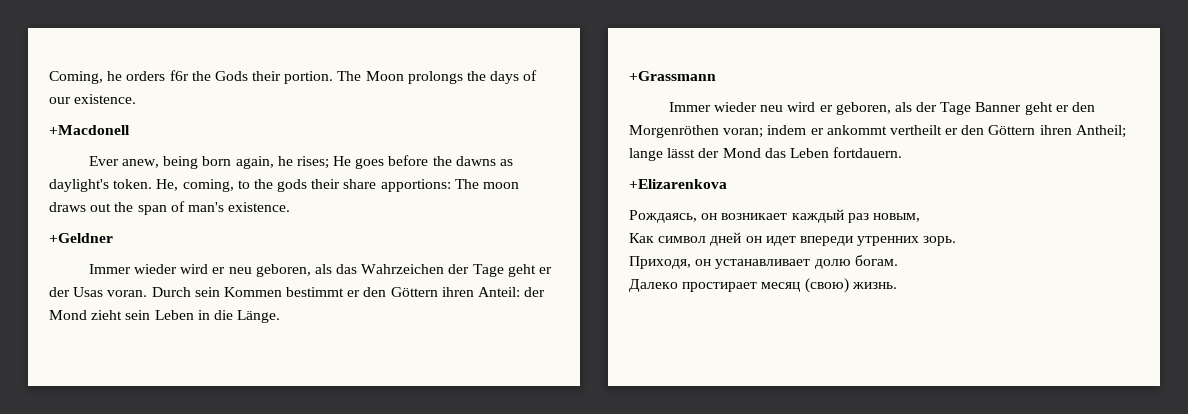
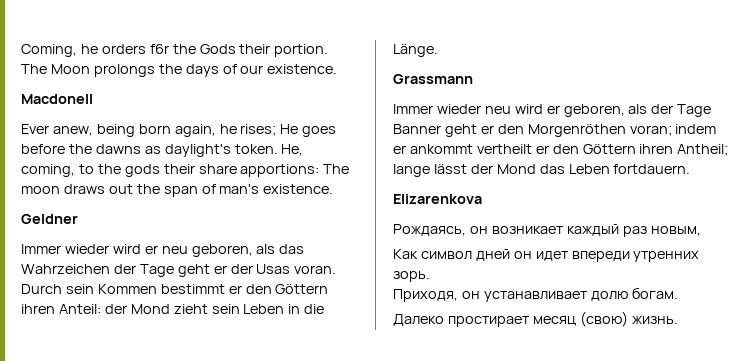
- +Macdonell
+ Macdonell
- +Geldner
+ Geldner
- +Grassmann
+ Grassmann
- +Elizarenkova
+ Elizarenkova

